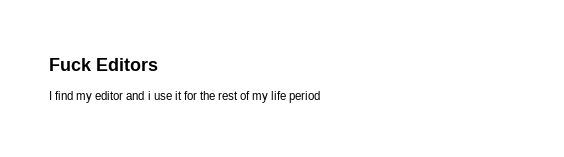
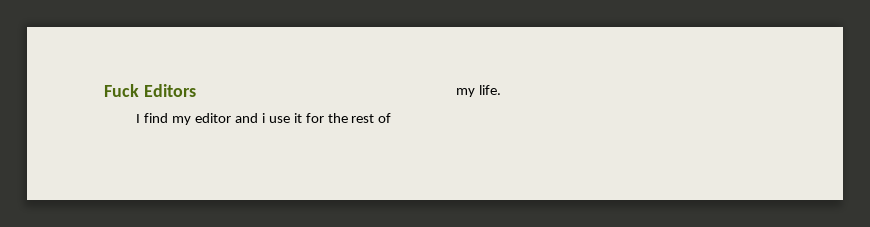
- I find my editor and i use it for the rest of my life period
+ I find my editor and i use it for the rest of my life.

